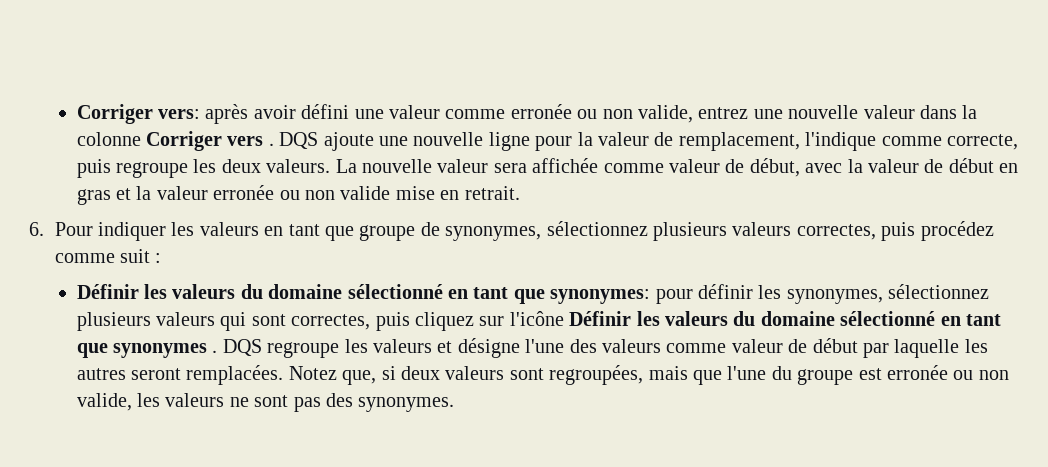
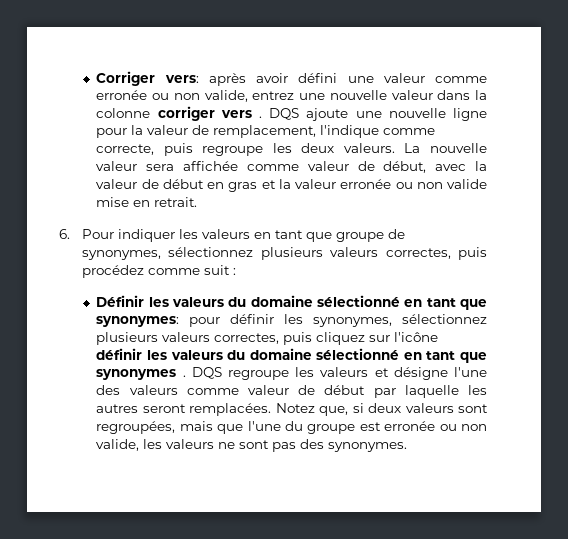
- Corriger vers: après avoir défini une valeur comme erronée ou non valide, entrez une nouvelle valeur dans la colonne Corriger vers .
+ Corriger vers: après avoir défini une valeur comme erronée ou non valide, entrez une nouvelle valeur dans la colonne corriger vers .
- Définir les valeurs du domaine sélectionné en tant que synonymes: pour définir les synonymes, sélectionnez plusieurs valeurs qui sont correctes, puis cliquez sur l'icône Définir les valeurs du domaine sélectionné en tant que synonymes .
+ Définir les valeurs du domaine sélectionné en tant que synonymes: pour définir les synonymes, sélectionnez plusieurs valeurs correctes, puis cliquez sur l'icône définir les valeurs du domaine sélectionné en tant que synonymes .

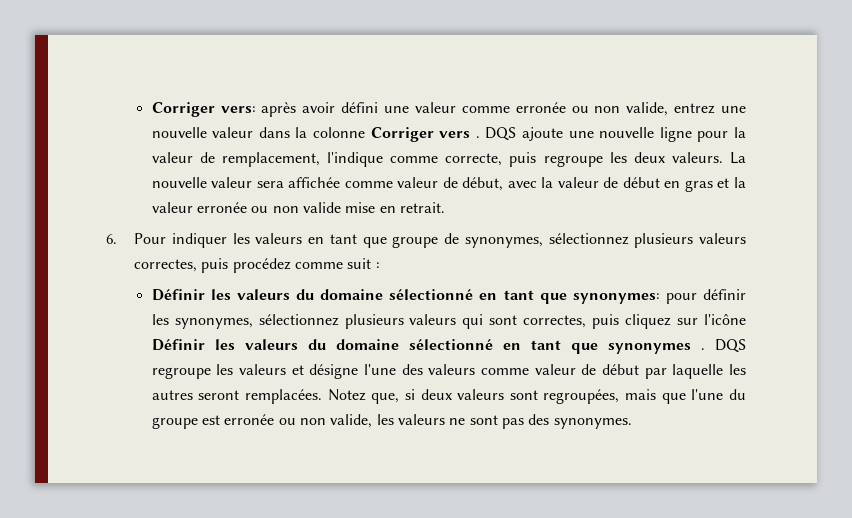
- Corriger vers: après avoir défini une valeur comme erronée ou non valide, entrez une nouvelle valeur dans la colonne corriger vers .
+ Corriger vers: après avoir défini une valeur comme erronée ou non valide, entrez une nouvelle valeur dans la colonne Corriger vers .
- Définir les valeurs du domaine sélectionné en tant que synonymes: pour définir les synonymes, sélectionnez plusieurs valeurs correctes, puis cliquez sur l'icône définir les valeurs du domaine sélectionné en tant que synonymes .
+ Définir les valeurs du domaine sélectionné en tant que synonymes: pour définir les synonymes, sélectionnez plusieurs valeurs qui sont correctes, puis cliquez sur l'icône Définir les valeurs du domaine sélectionné en tant que synonymes .

